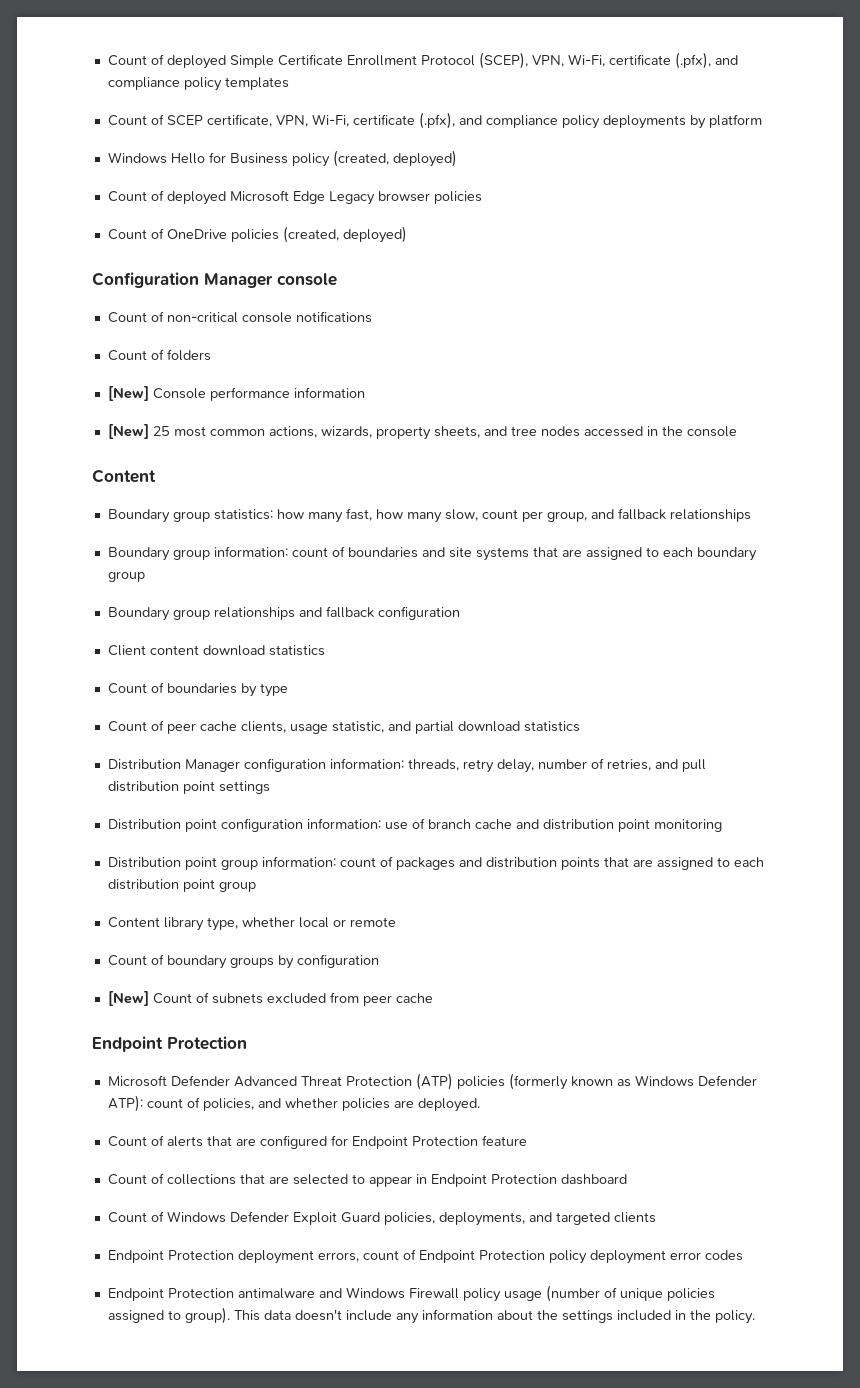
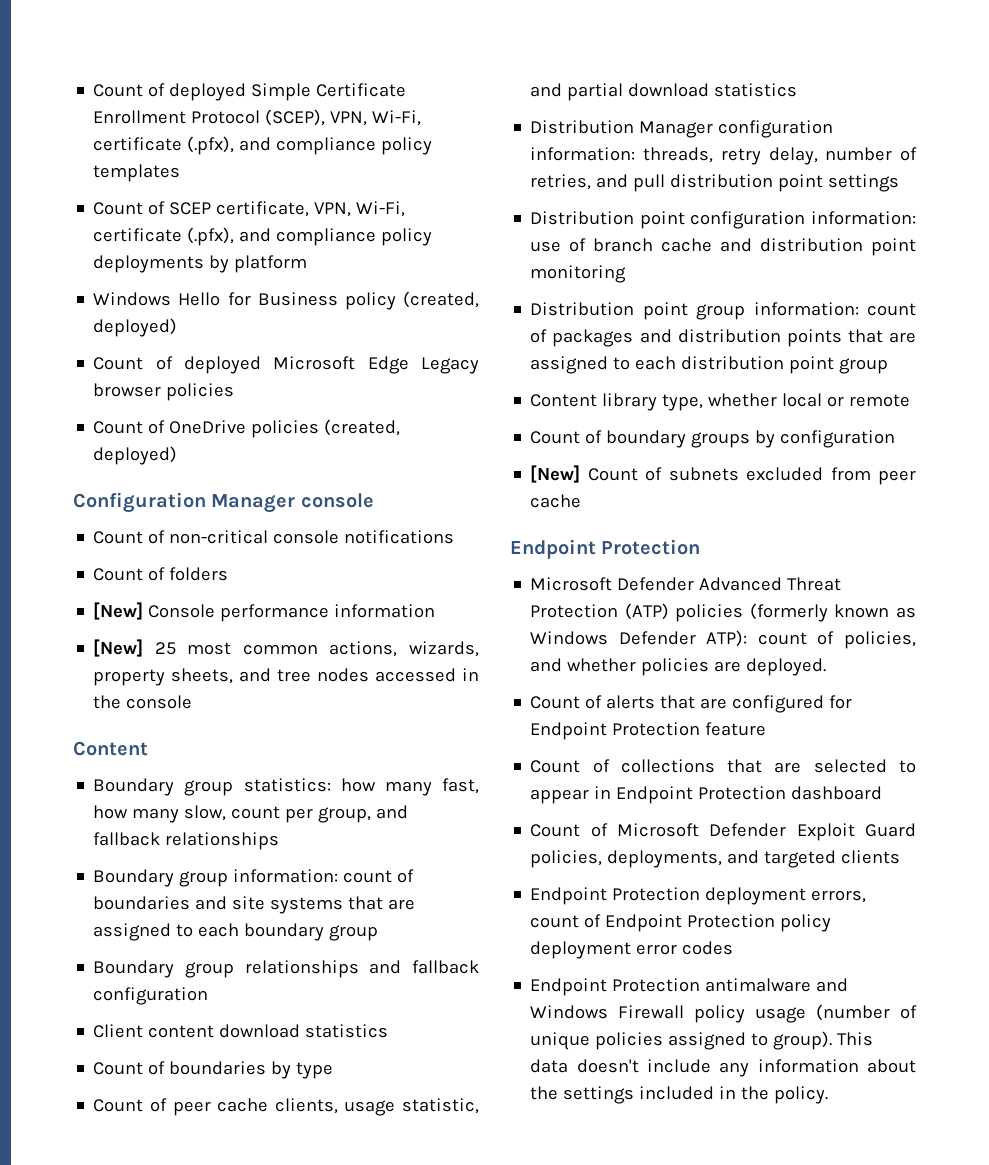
- Count of Windows Defender Exploit Guard policies, deployments, and targeted clients
+ Count of Microsoft Defender Exploit Guard policies, deployments, and targeted clients

